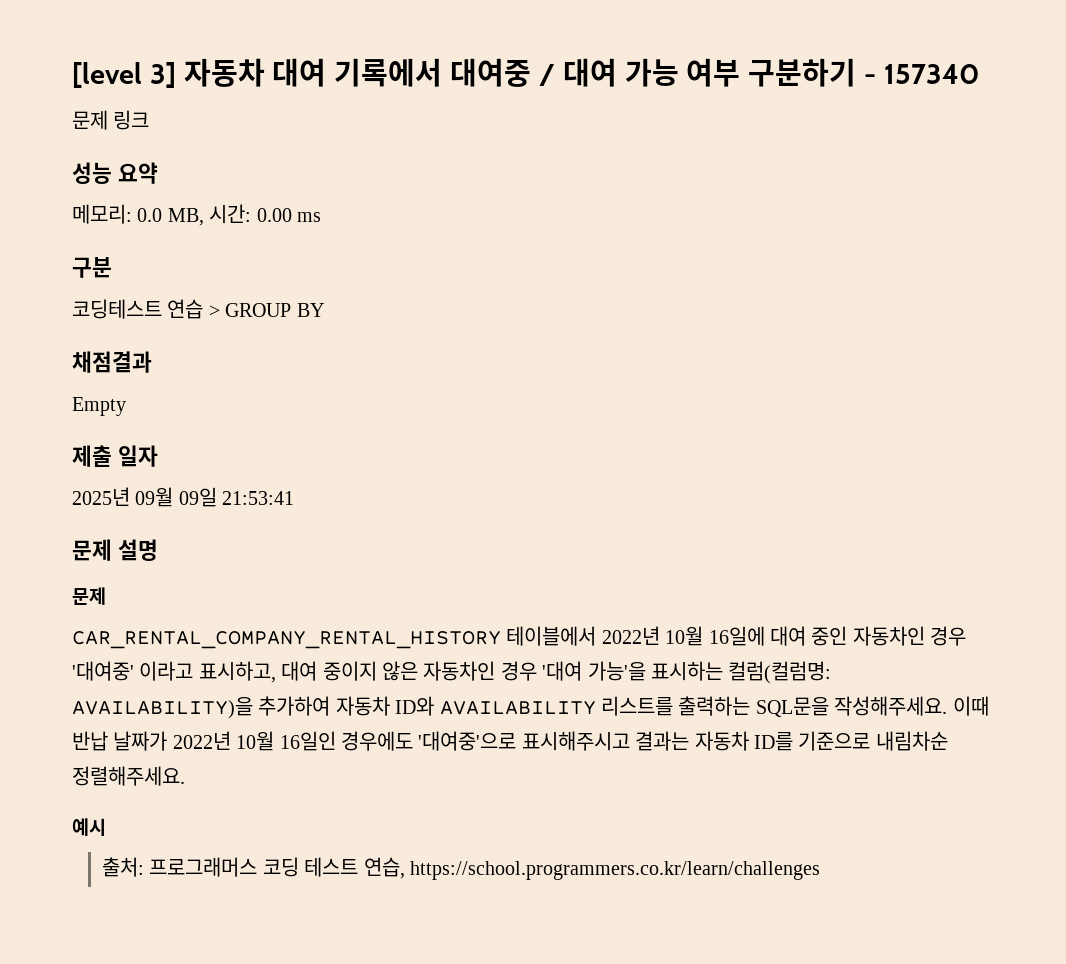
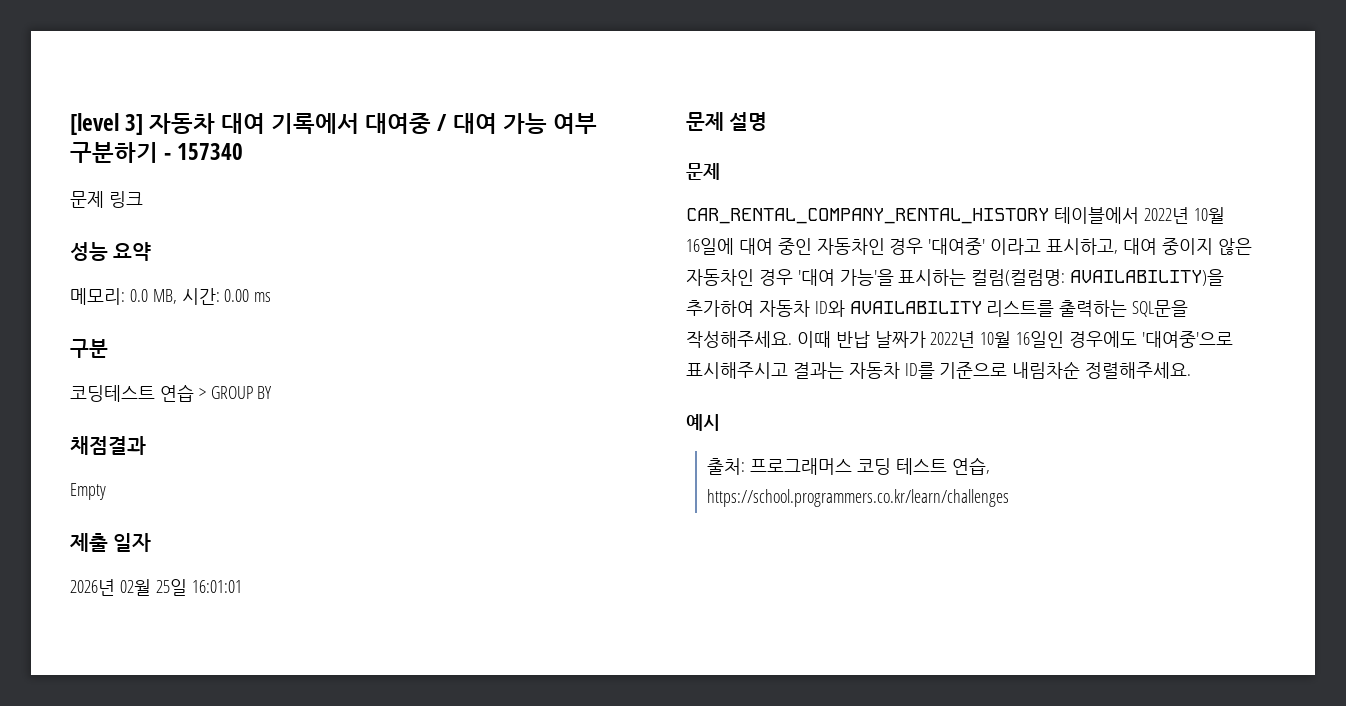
- 2025년 09월 09일 21:53:41
+ 2026년 02월 25일 16:01:01

